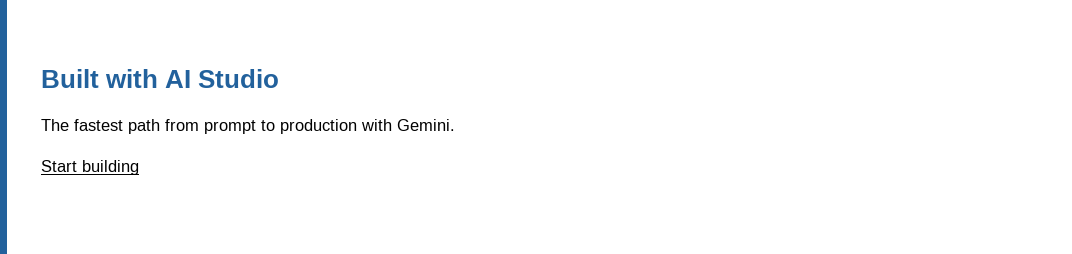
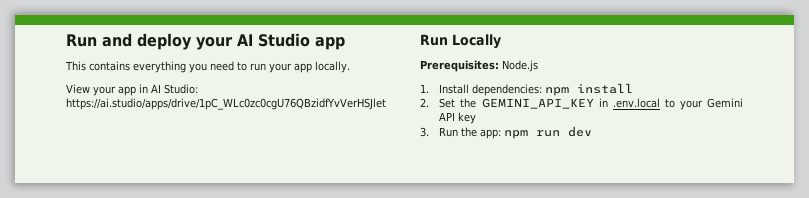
- Built with AI Studio
- The fastest path from prompt to production with Gemini.
- Start building
+ Run and deploy your AI Studio app
+ This contains everything you need to run your app locally.
+ View your app in AI Studio: https://ai.studio/apps/drive/1pC_WLc0zc0cgU76QBzidfYvVerHSJlet
+ Run Locally
+ Prerequisites: Node.js
+ 1. Install dependencies: npm install
+ 2. Set the GEMINI_API_KEY in .env.local to your Gemini API key
+ 3. Run the app: npm run dev

